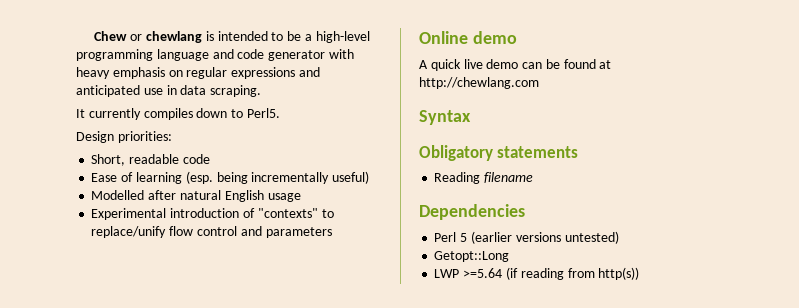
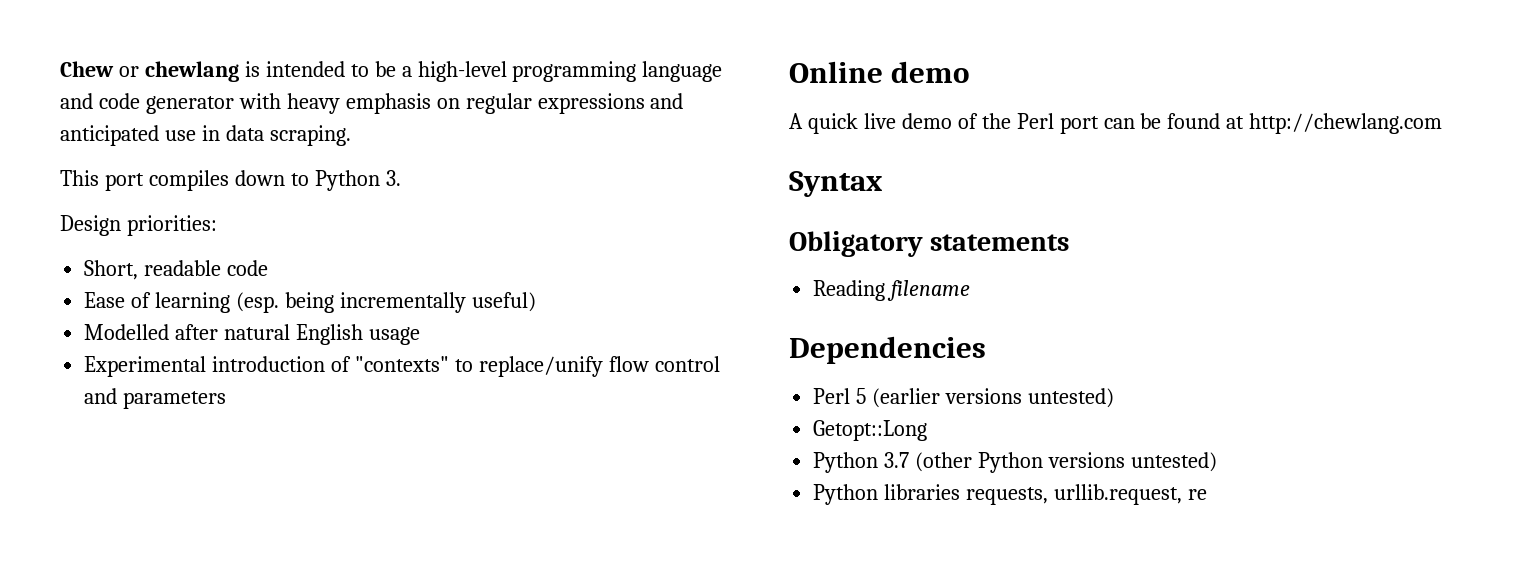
- It currently compiles down to Perl5.
+ This port compiles down to Python 3.
- A quick live demo can be found at http://chewlang.com
+ A quick live demo of the Perl port can be found at http://chewlang.com
- LWP >=5.64 (if reading from http(s))
+ Python 3.7 (other Python versions untested)
+ Python libraries requests, urllib.request, re

